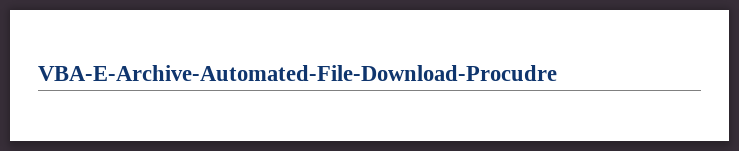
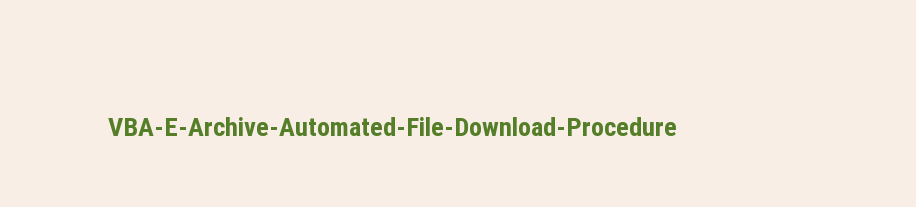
- VBA-E-Archive-Automated-File-Download-Procudre
+ VBA-E-Archive-Automated-File-Download-Procedure

